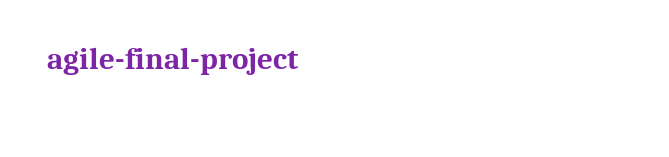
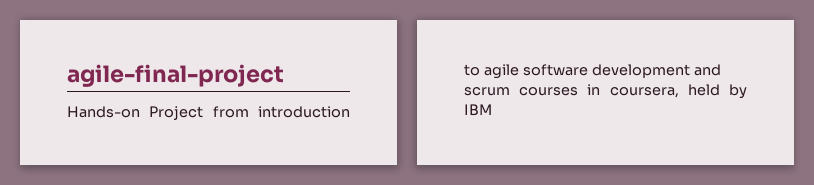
+ Hands-on Project from introduction to agile software development and scrum courses in coursera, held by IBM

